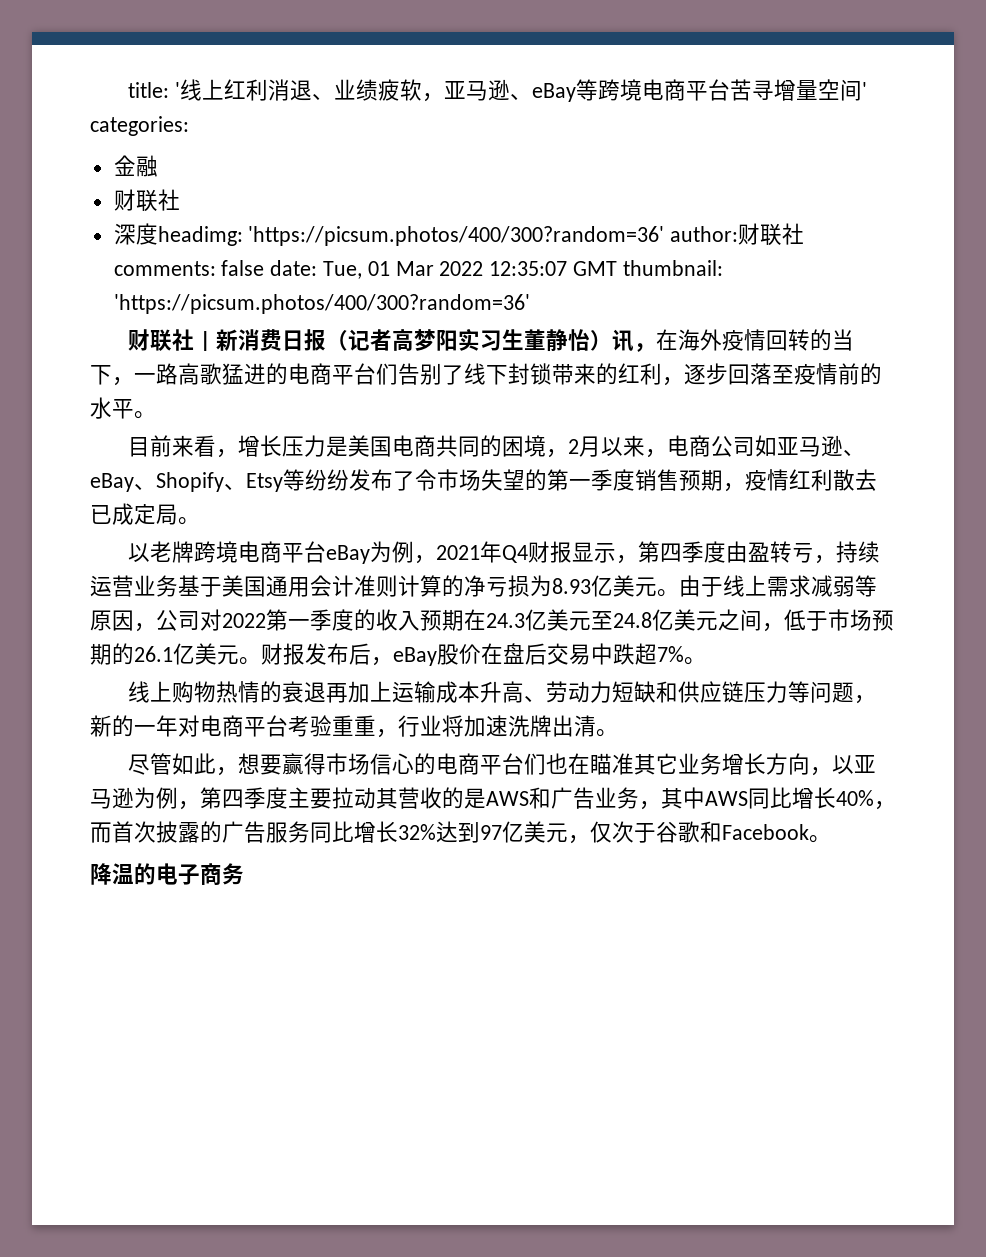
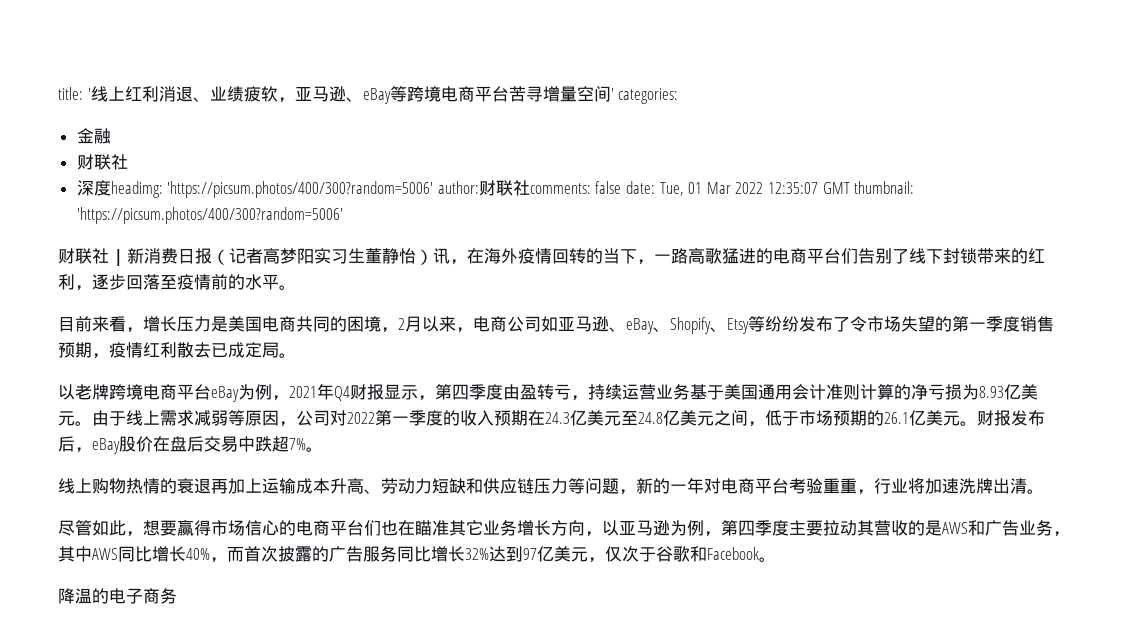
- 深度headimg: 'https://picsum.photos/400/300?random=36' author:财联社comments: false date: Tue, 01 Mar 2022 12:35:07 GMT thumbnail: 'https://picsum.photos/400/300?random=36'
+ 深度headimg: 'https://picsum.photos/400/300?random=5006' author:财联社comments: false date: Tue, 01 Mar 2022 12:35:07 GMT thumbnail: 'https://picsum.photos/400/300?random=5006'

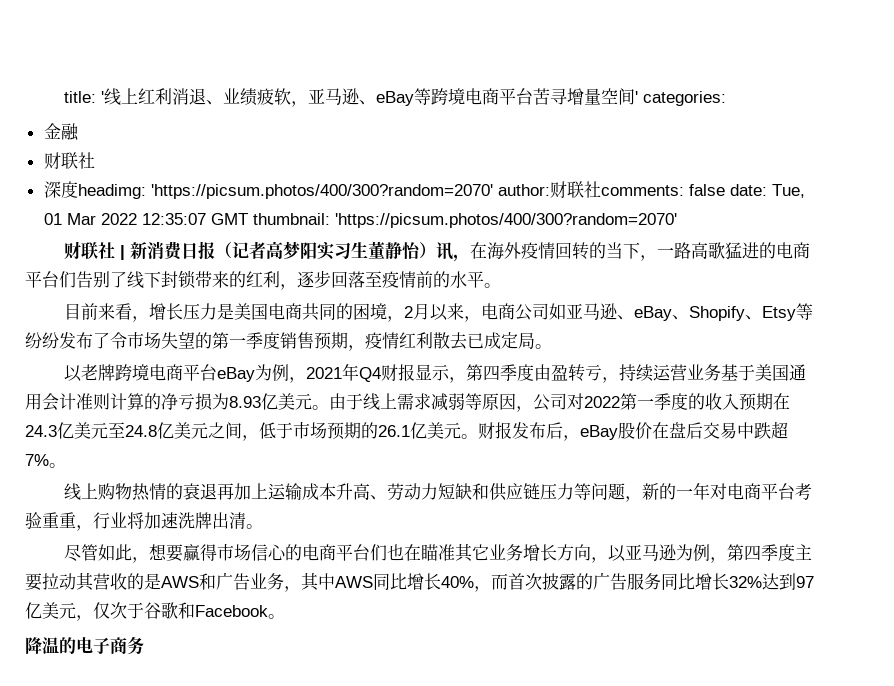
- 深度headimg: 'https://picsum.photos/400/300?random=5006' author:财联社comments: false date: Tue, 01 Mar 2022 12:35:07 GMT thumbnail: 'https://picsum.photos/400/300?random=5006'
+ 深度headimg: 'https://picsum.photos/400/300?random=2070' author:财联社comments: false date: Tue, 01 Mar 2022 12:35:07 GMT thumbnail: 'https://picsum.photos/400/300?random=2070'

